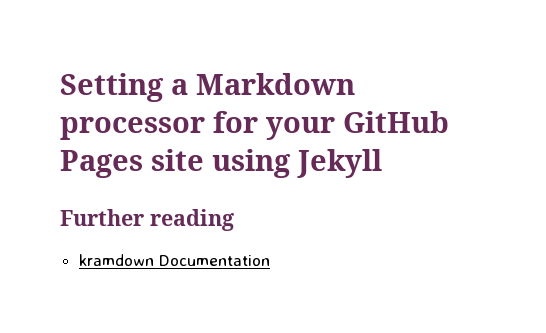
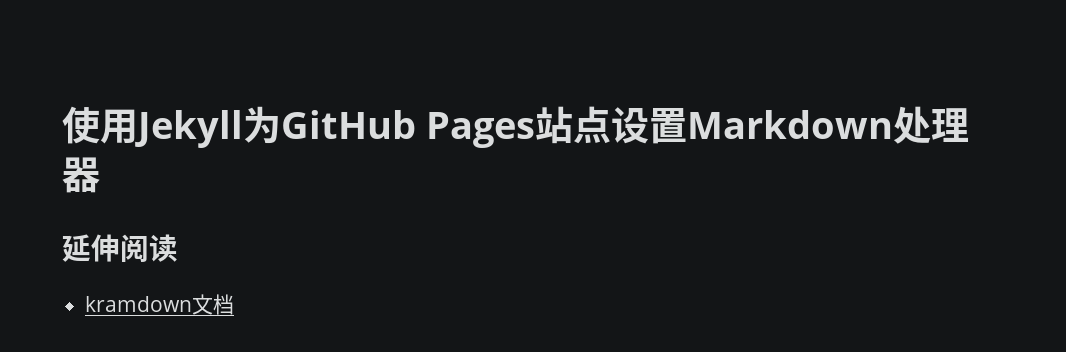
- Setting a Markdown processor for your GitHub Pages site using Jekyll
- Further reading
+ 使用Jekyll为GitHub Pages站点设置Markdown处理器
+ 延伸阅读
- kramdown Documentation
+ kramdown文档

